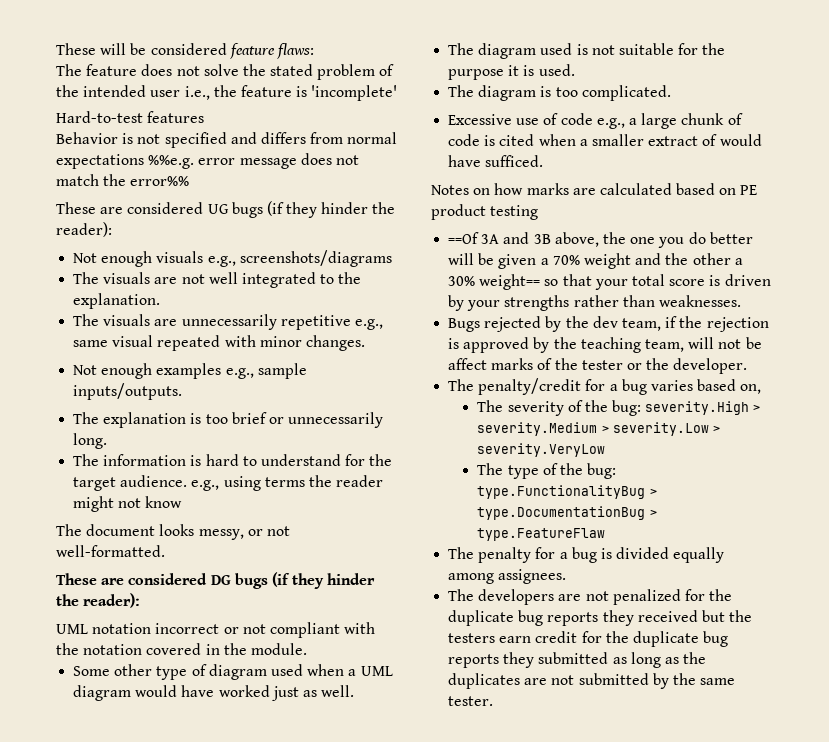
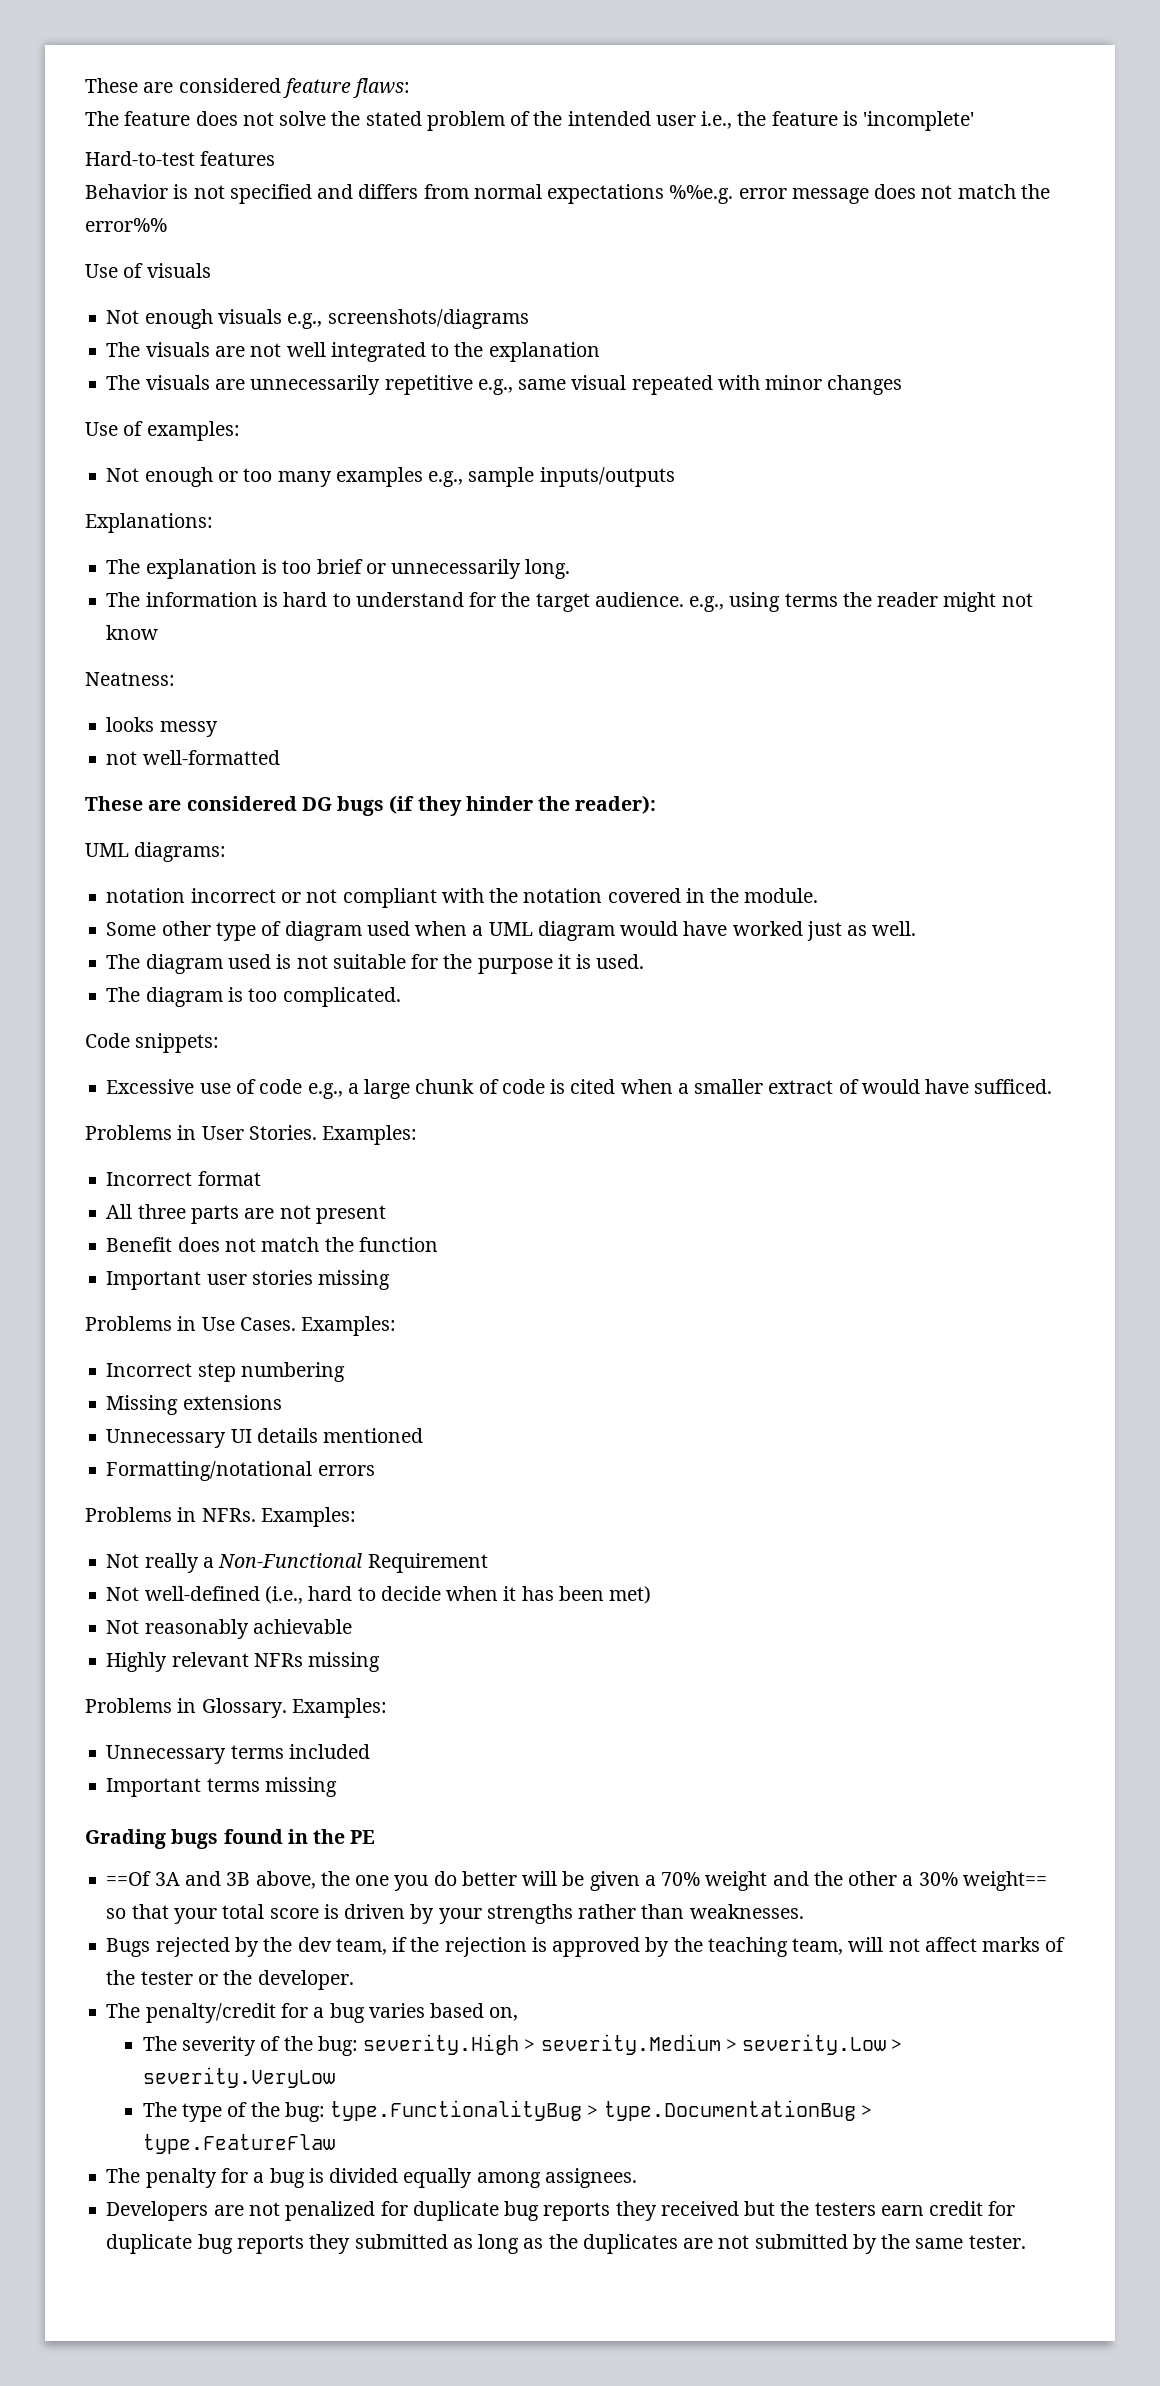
- These will be considered feature flaws:
+ These are considered feature flaws:
- These are considered UG bugs (if they hinder the reader):
+ Use of visuals
- The visuals are not well integrated to the explanation.
+ The visuals are not well integrated to the explanation
- The visuals are unnecessarily repetitive e.g., same visual repeated with minor changes.
- Not enough examples e.g., sample inputs/outputs.
+ The visuals are unnecessarily repetitive e.g., same visual repeated with minor changes
+ Use of examples:
+ Not enough or too many examples e.g., sample inputs/outputs
+ Explanations:
- The document looks messy, or not well-formatted.
+ Neatness:
+ looks messy
+ not well-formatted
- UML notation incorrect or not compliant with the notation covered in the module.
+ UML diagrams:
+ notation incorrect or not compliant with the notation covered in the module.
+ Code snippets:
- Notes on how marks are calculated based on PE product testing
+ Problems in User Stories. Examples:
+ Incorrect format
+ All three parts are not present
+ Benefit does not match the function
+ Important user stories missing
+ Problems in Use Cases. Examples:
+ Incorrect step numbering
+ Missing extensions
+ Unnecessary UI details mentioned
+ Formatting/notational errors
+ Problems in NFRs. Examples:
+ Not really a Non-Functional Requirement
+ Not well-defined (i.e., hard to decide when it has been met)
+ Not reasonably achievable
+ Highly relevant NFRs missing
+ Problems in Glossary. Examples:
+ Unnecessary terms included
+ Important terms missing
+ Grading bugs found in the PE
- Bugs rejected by the dev team, if the rejection is approved by the teaching team, will not be affect marks of the tester or the developer.
+ Bugs rejected by the dev team, if the rejection is approved by the teaching team, will not affect marks of the tester or the developer.
- The developers are not penalized for the duplicate bug reports they received but the testers earn credit for the duplicate bug reports they submitted as long as the duplicates are not submitted by the same tester.
+ Developers are not penalized for duplicate bug reports they received but the testers earn credit for duplicate bug reports they submitted as long as the duplicates are not submitted by the same tester.

